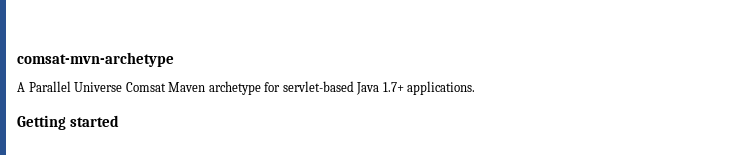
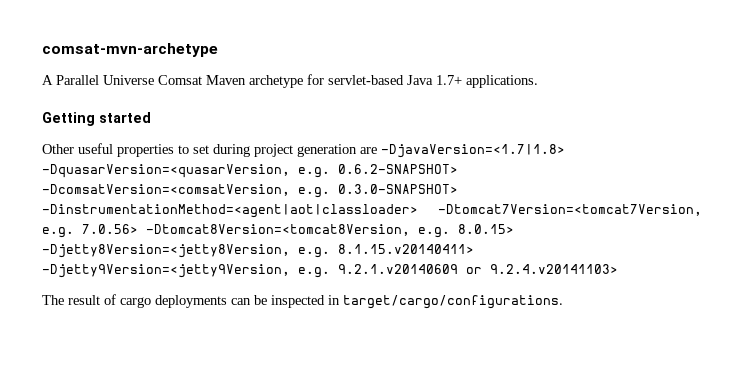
+ Other useful properties to set during project generation are -DjavaVersion=<1.7|1.8> -DquasarVersion=<quasarVersion, e.g. 0.6.2-SNAPSHOT> -DcomsatVersion=<comsatVersion, e.g. 0.3.0-SNAPSHOT> -DinstrumentationMethod=<agent|aot|classloader> -Dtomcat7Version=<tomcat7Version, e.g. 7.0.56> -Dtomcat8Version=<tomcat8Version, e.g. 8.0.15> -Djetty8Version=<jetty8Version, e.g. 8.1.15.v20140411> -Djetty9Version=<jetty9Version, e.g. 9.2.1.v20140609 or 9.2.4.v20141103>
+ The result of cargo deployments can be inspected in target/cargo/configurations.

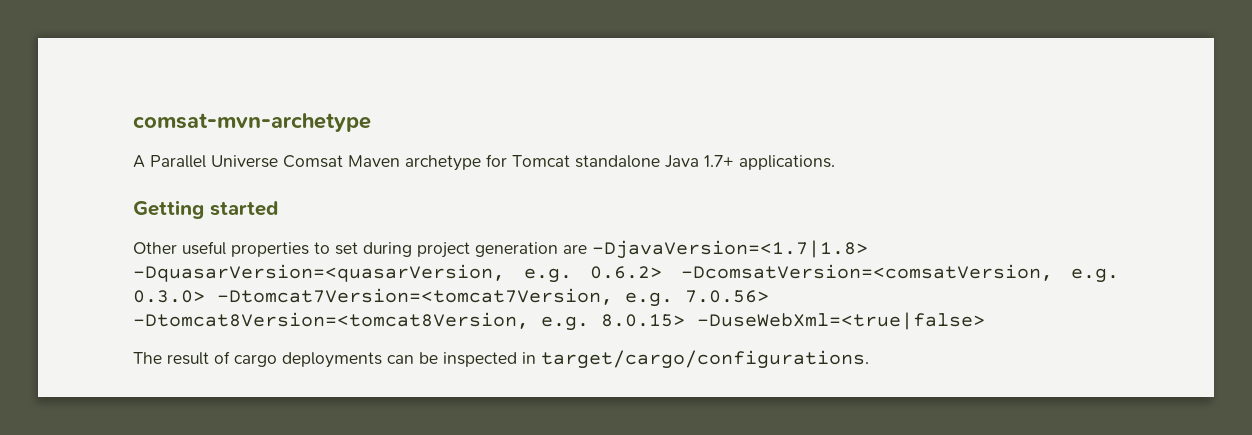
- A Parallel Universe Comsat Maven archetype for servlet-based Java 1.7+ applications.
+ A Parallel Universe Comsat Maven archetype for Tomcat standalone Java 1.7+ applications.
- Other useful properties to set during project generation are -DjavaVersion=<1.7|1.8> -DquasarVersion=<quasarVersion, e.g. 0.6.2-SNAPSHOT> -DcomsatVersion=<comsatVersion, e.g. 0.3.0-SNAPSHOT> -DinstrumentationMethod=<agent|aot|classloader> -Dtomcat7Version=<tomcat7Version, e.g. 7.0.56> -Dtomcat8Version=<tomcat8Version, e.g. 8.0.15> -Djetty8Version=<jetty8Version, e.g. 8.1.15.v20140411> -Djetty9Version=<jetty9Version, e.g. 9.2.1.v20140609 or 9.2.4.v20141103>
+ Other useful properties to set during project generation are -DjavaVersion=<1.7|1.8> -DquasarVersion=<quasarVersion, e.g. 0.6.2> -DcomsatVersion=<comsatVersion, e.g. 0.3.0> -Dtomcat7Version=<tomcat7Version, e.g. 7.0.56> -Dtomcat8Version=<tomcat8Version, e.g. 8.0.15> -DuseWebXml=<true|false>

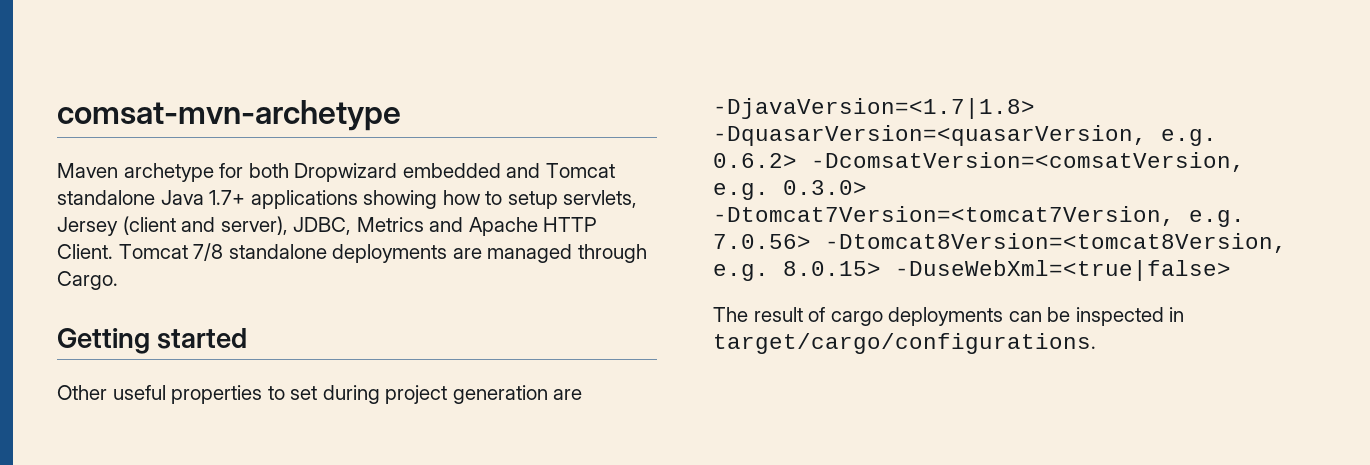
- A Parallel Universe Comsat Maven archetype for Tomcat standalone Java 1.7+ applications.
+ Maven archetype for both Dropwizard embedded and Tomcat standalone Java 1.7+ applications showing how to setup servlets, Jersey (client and server), JDBC, Metrics and Apache HTTP Client. Tomcat 7/8 standalone deployments are managed through Cargo.

